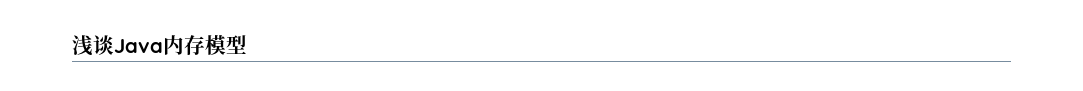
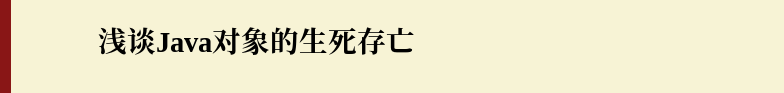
- 浅谈Java内存模型
+ 浅谈Java对象的生死存亡

